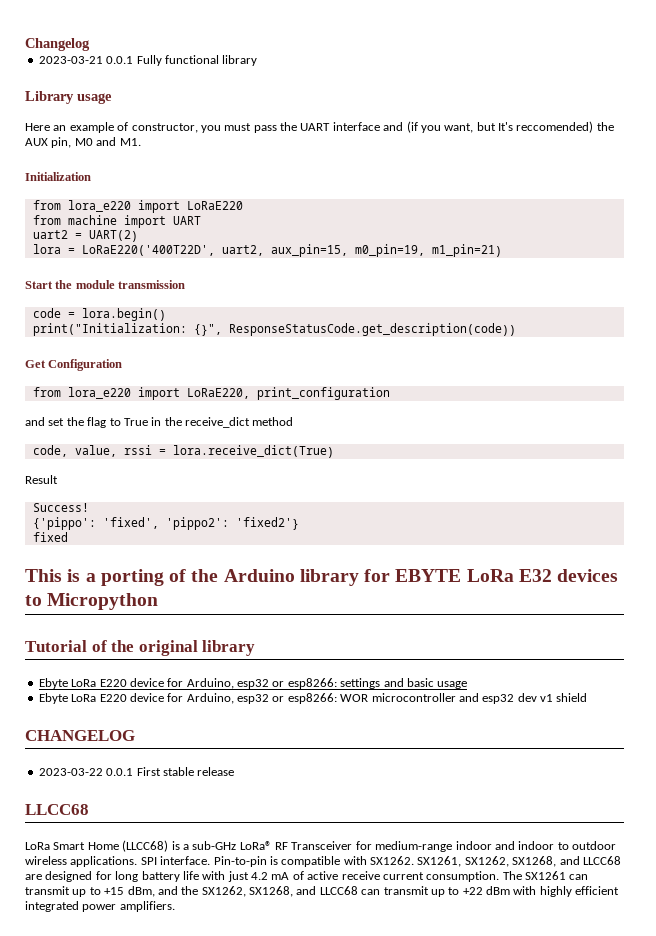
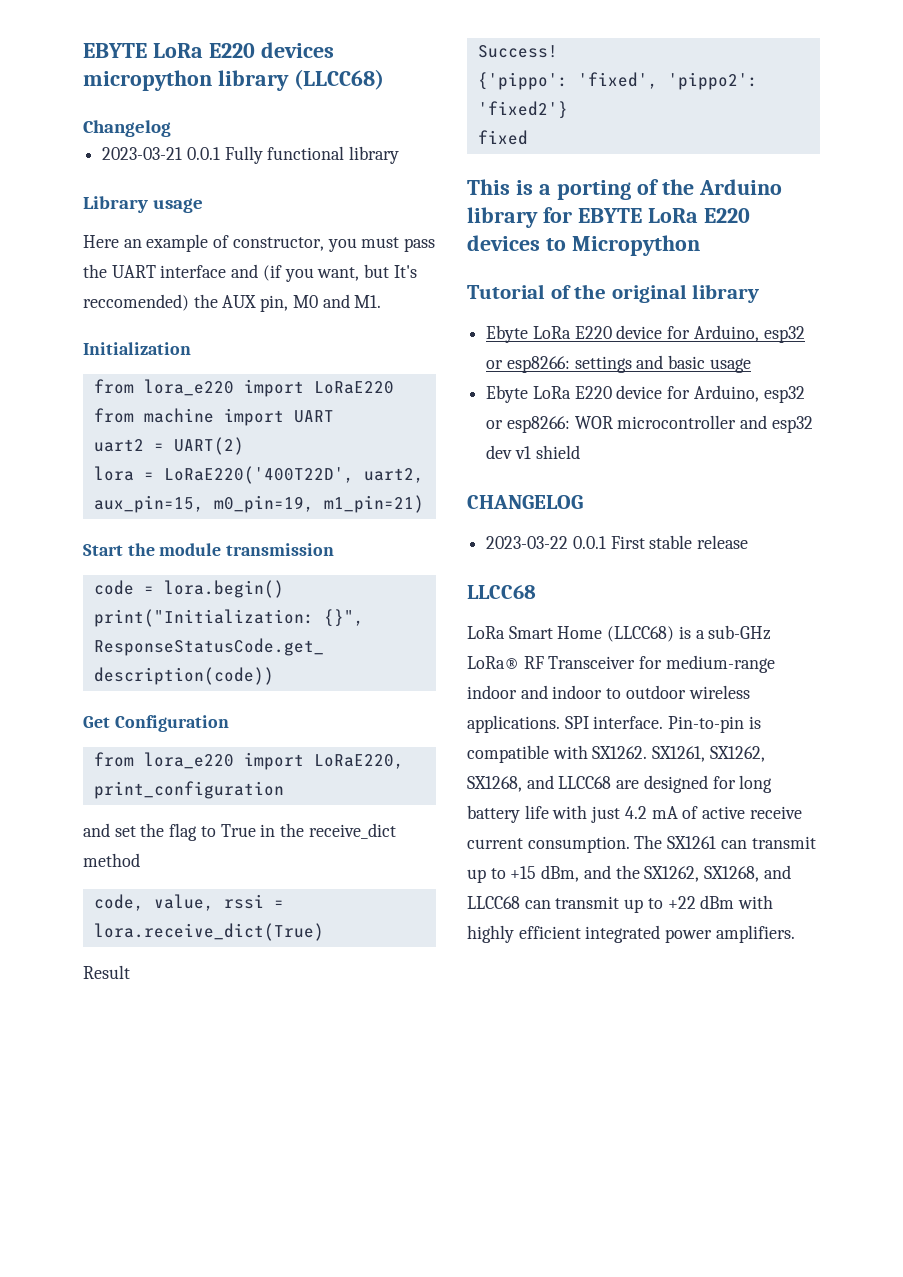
+ EBYTE LoRa E220 devices micropython library (LLCC68)
- This is a porting of the Arduino library for EBYTE LoRa E32 devices to Micropython
+ This is a porting of the Arduino library for EBYTE LoRa E220 devices to Micropython

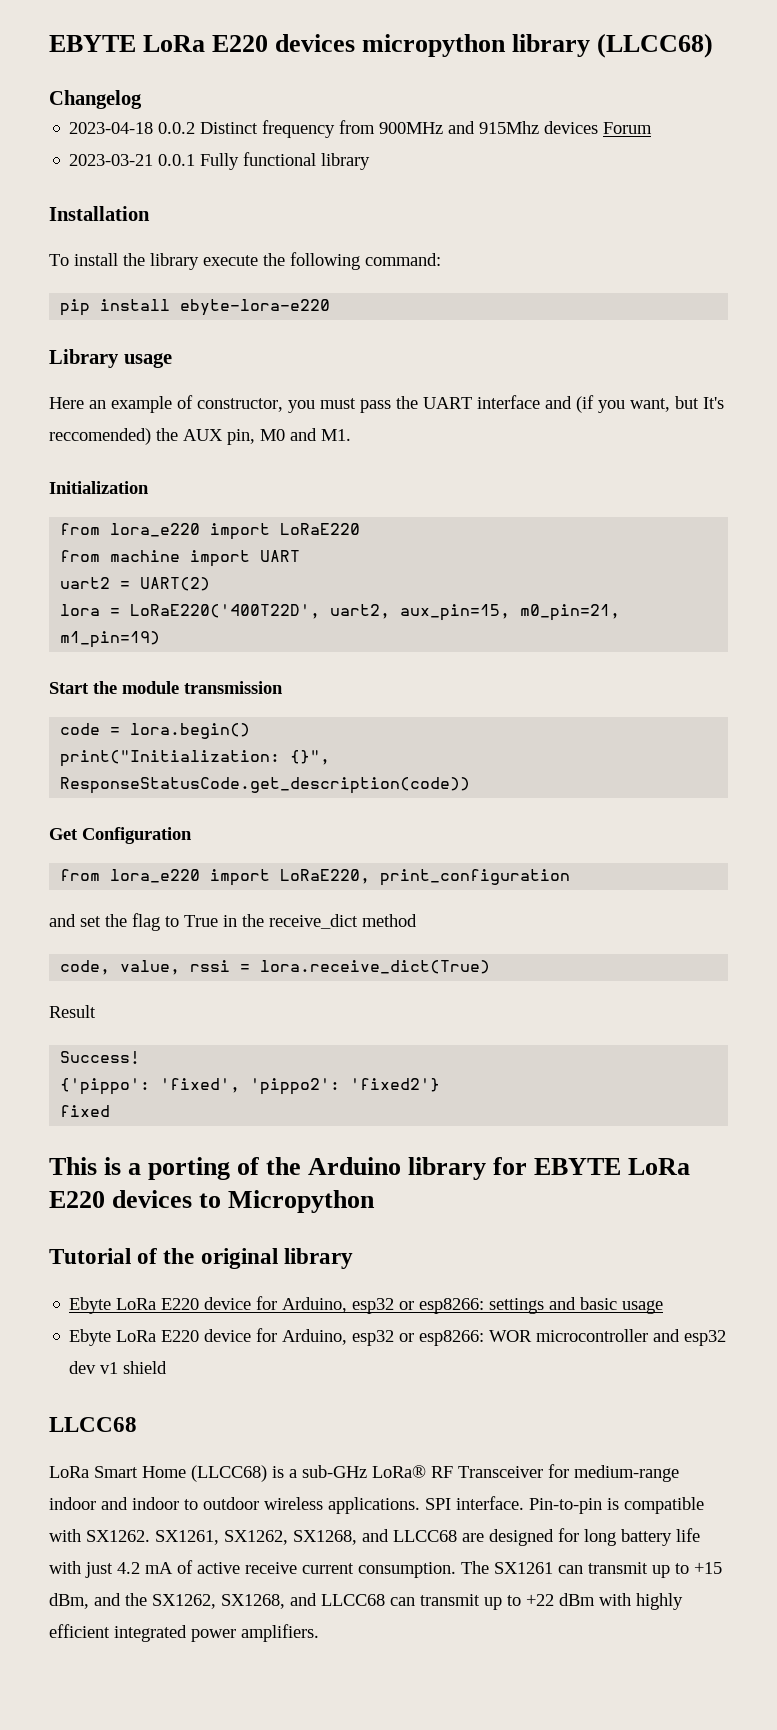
+ 2023-04-18 0.0.2 Distinct frequency from 900MHz and 915Mhz devices Forum
+ Installation
+ To install the library execute the following command:
+ pip install ebyte-lora-e220
- lora = LoRaE220('400T22D', uart2, aux_pin=15, m0_pin=19, m1_pin=21)
+ lora = LoRaE220('400T22D', uart2, aux_pin=15, m0_pin=21, m1_pin=19)
- CHANGELOG
- 2023-03-22 0.0.1 First stable release

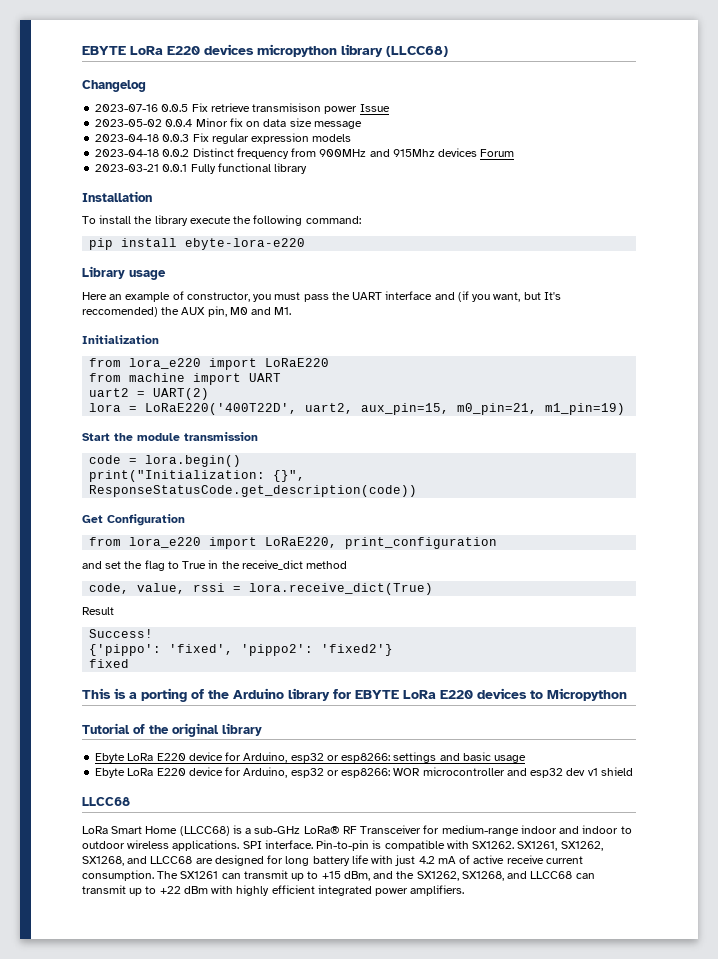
+ 2023-07-16 0.0.5 Fix retrieve transmisison power Issue
+ 2023-05-02 0.0.4 Minor fix on data size message
+ 2023-04-18 0.0.3 Fix regular expression models

